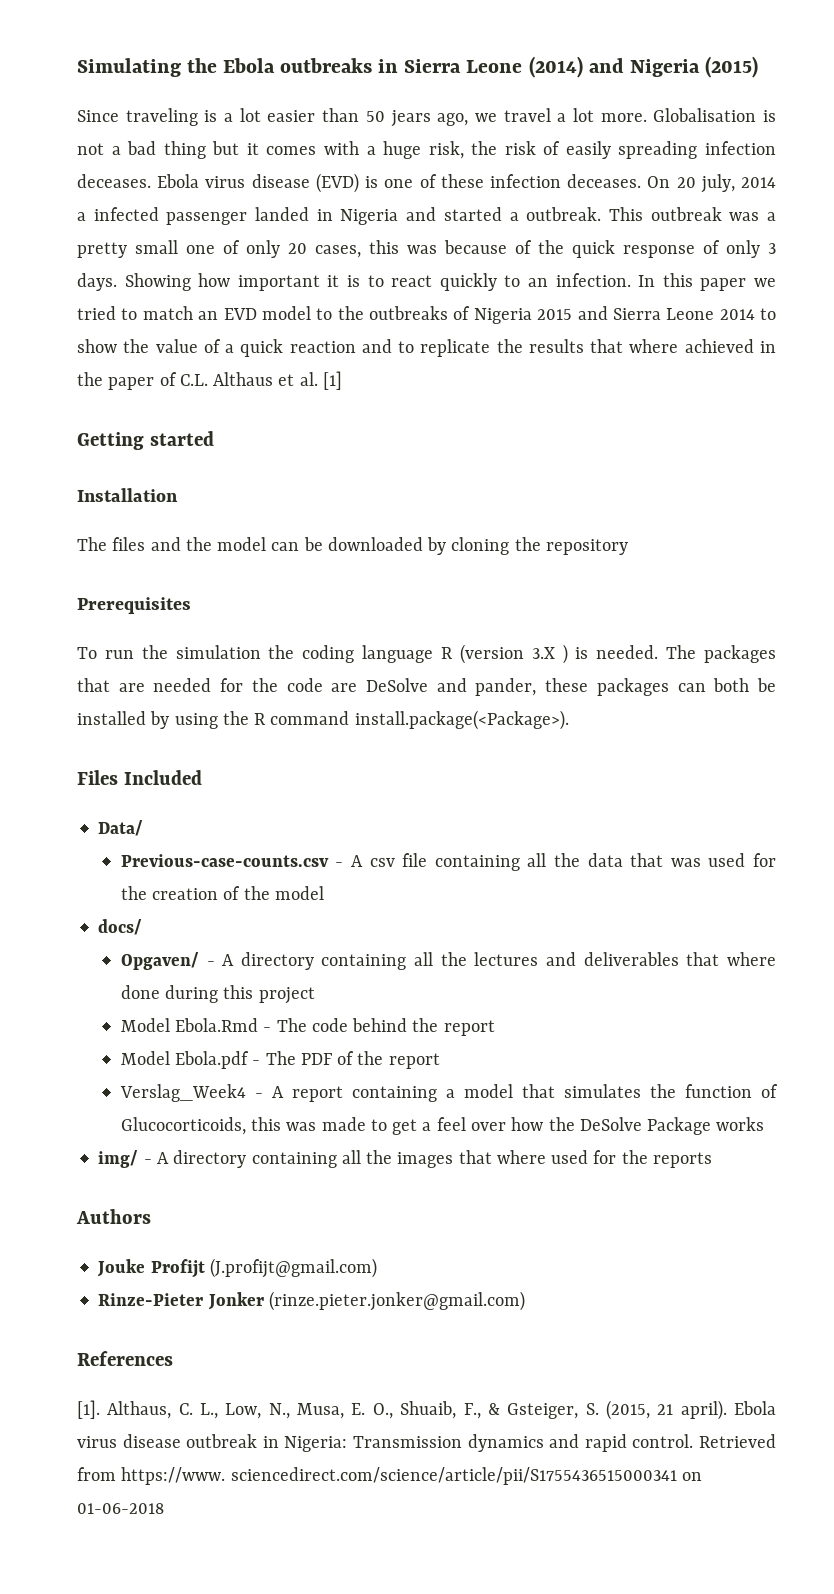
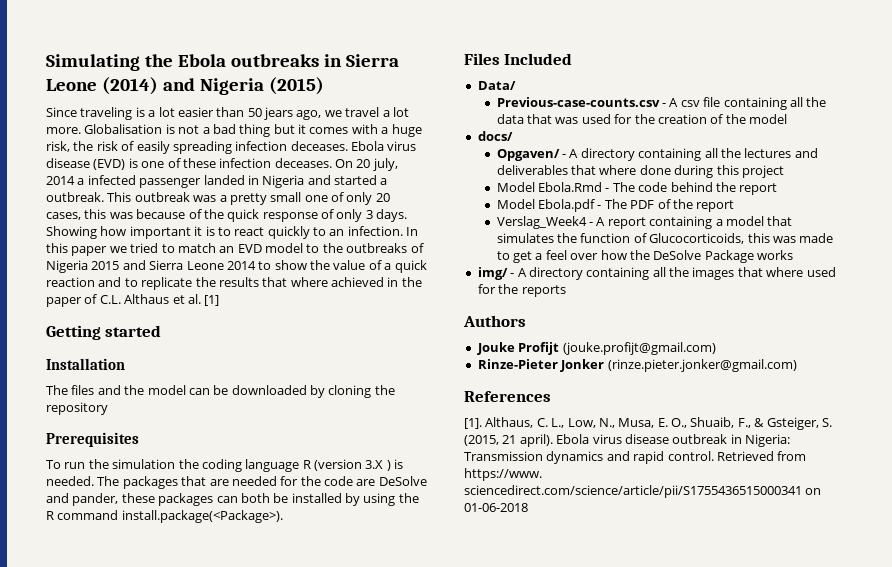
- Jouke Profijt (J.profijt@gmail.com)
+ Jouke Profijt (jouke.profijt@gmail.com)

